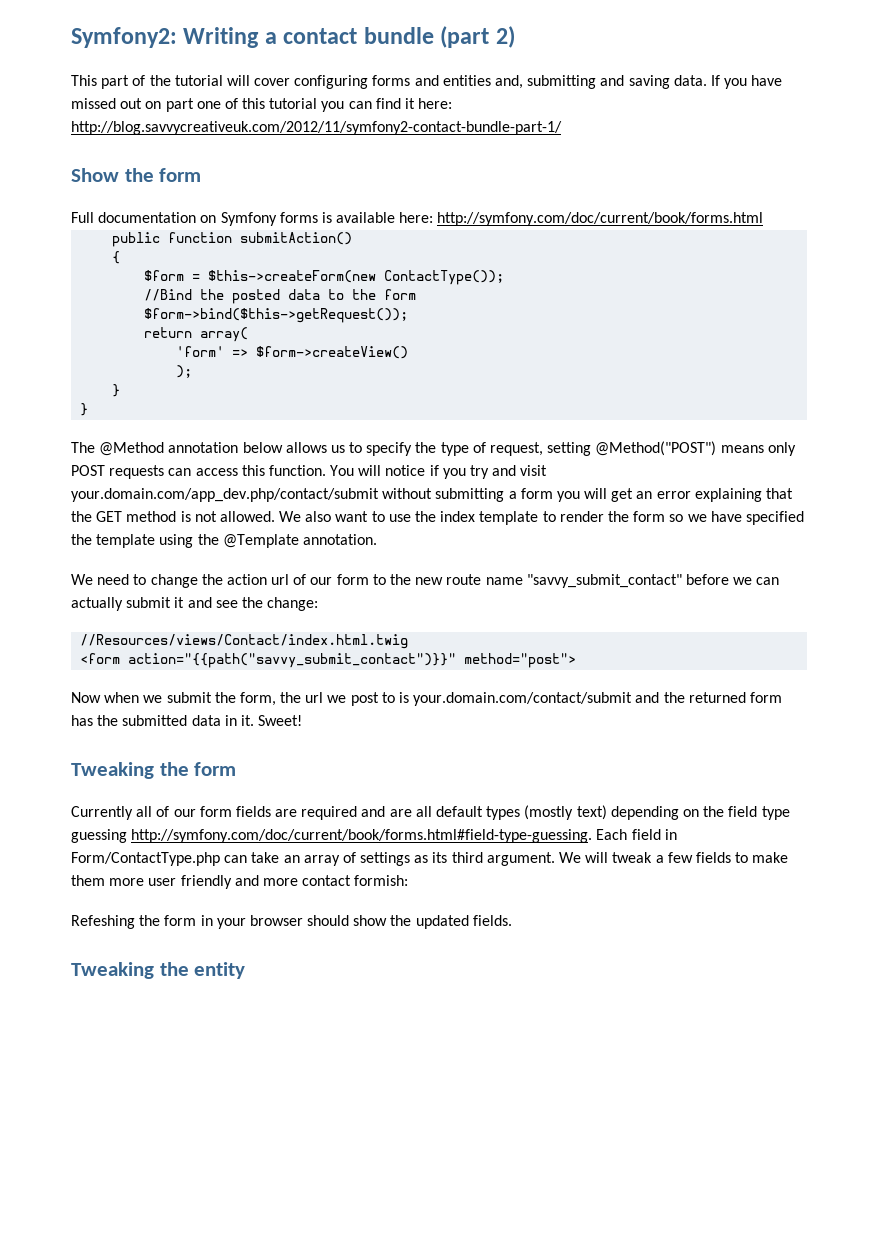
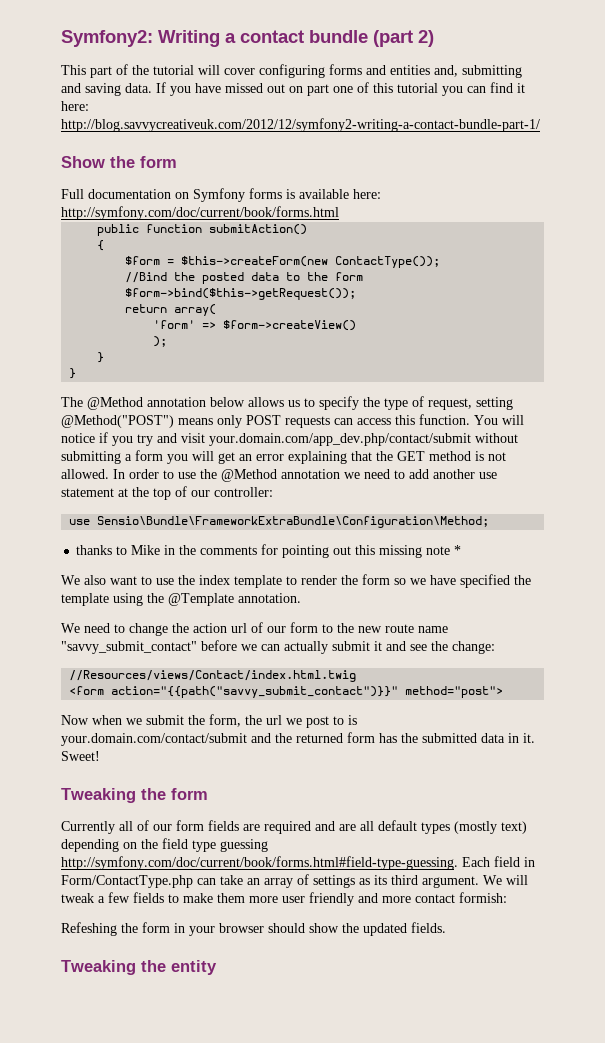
- If you have missed out on part one of this tutorial you can find it here: http://blog.savvycreativeuk.com/2012/11/symfony2-contact-bundle-part-1/
+ If you have missed out on part one of this tutorial you can find it here: http://blog.savvycreativeuk.com/2012/12/symfony2-writing-a-contact-bundle-part-1/
- You will notice if you try and visit your.domain.com/app_dev.php/contact/submit without submitting a form you will get an error explaining that the GET method is not allowed. We also want to use the index template to render the form so we have specified the template using the @Template annotation.
+ You will notice if you try and visit your.domain.com/app_dev.php/contact/submit without submitting a form you will get an error explaining that the GET method is not allowed. In order to use the @Method annotation we need to add another use statement at the top of our controller:
+ use Sensio\Bundle\FrameworkExtraBundle\Configuration\Method;
+ thanks to Mike in the comments for pointing out this missing note *
+ We also want to use the index template to render the form so we have specified the template using the @Template annotation.

